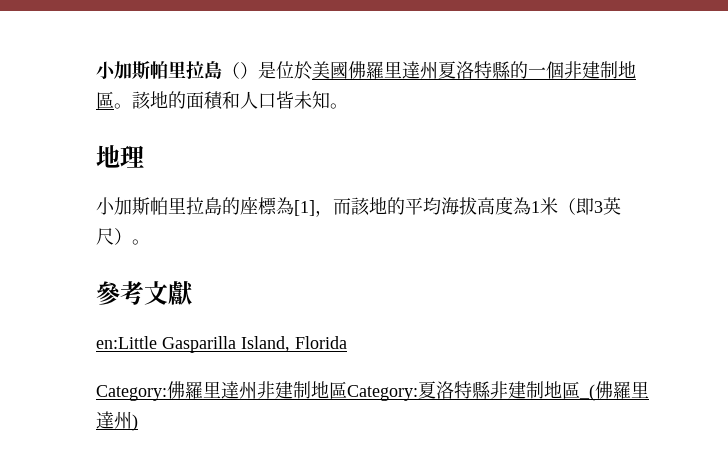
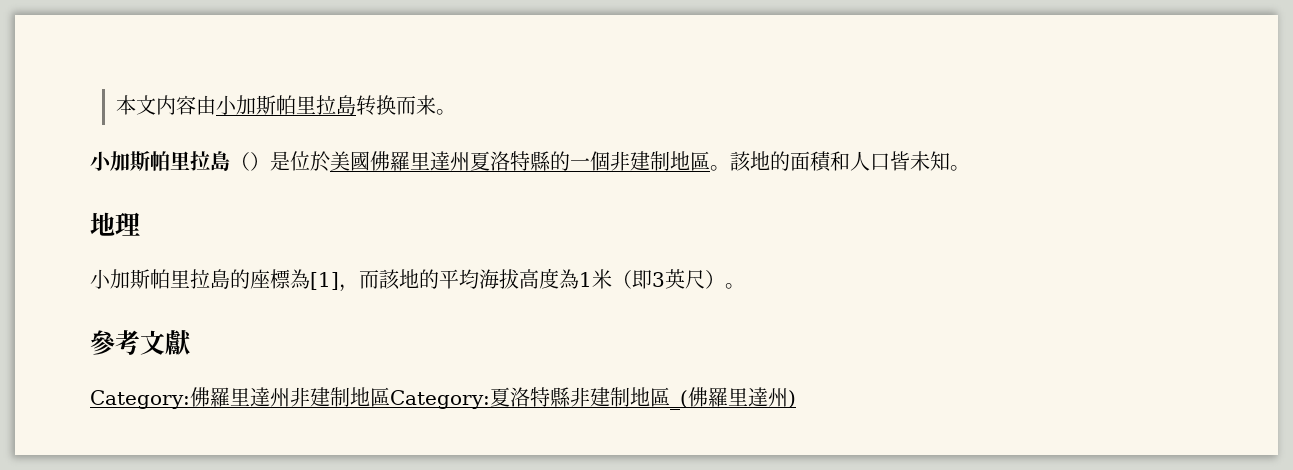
+ 本文内容由小加斯帕里拉島转换而来。
- en:Little Gasparilla Island, Florida

